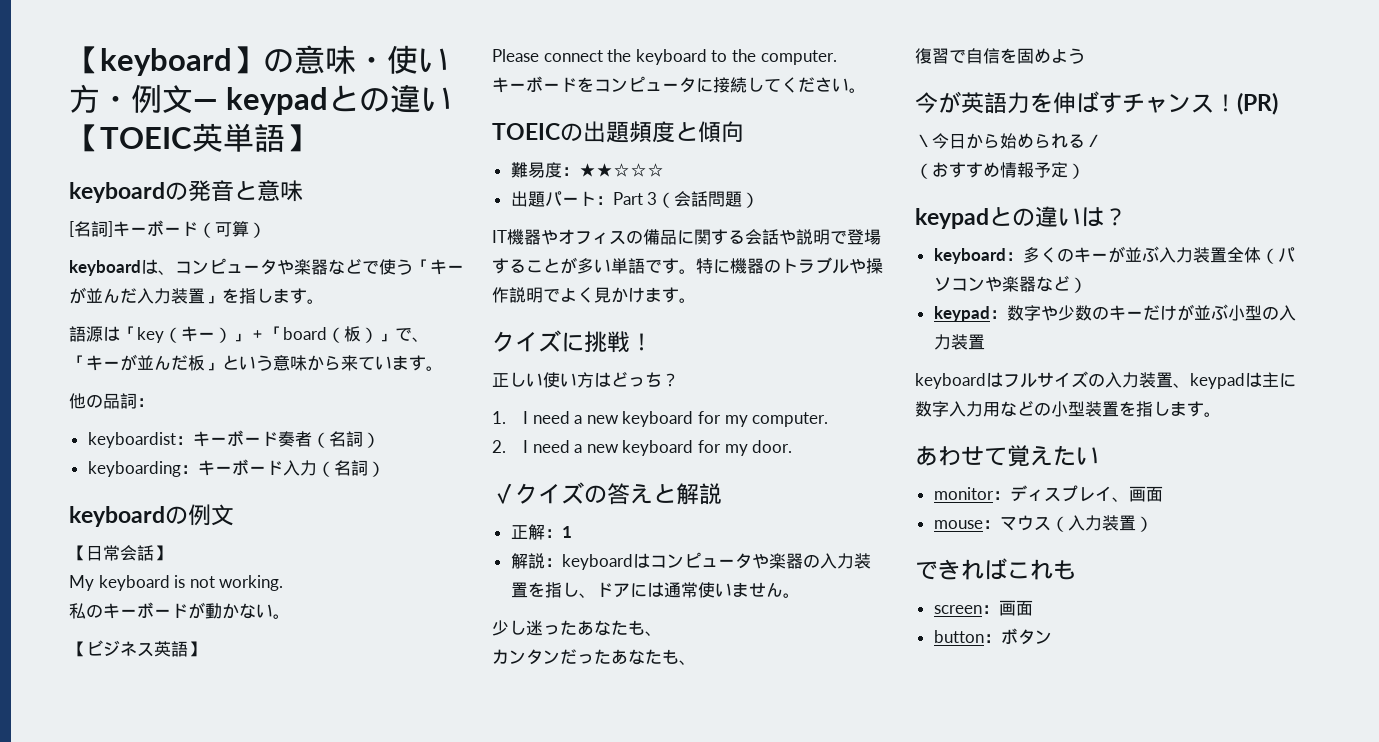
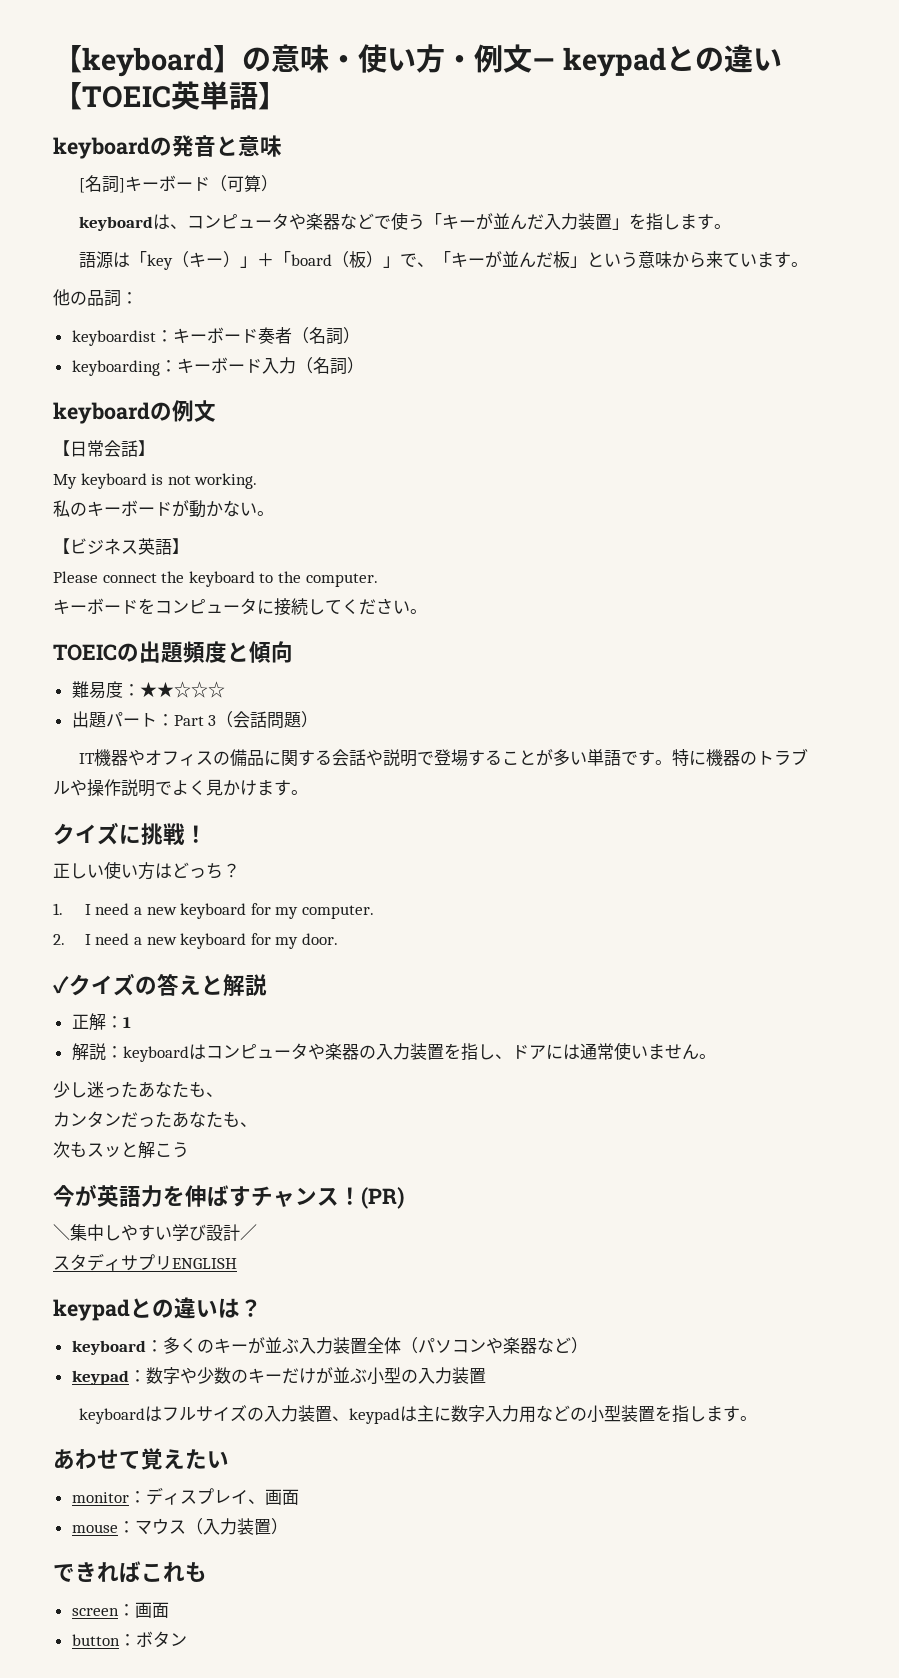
- 復習で自信を固めよう
+ 次もスッと解こう
- ＼今日から始められる／
- （おすすめ情報予定）
+ ＼集中しやすい学び設計／
+ スタディサプリENGLISH

